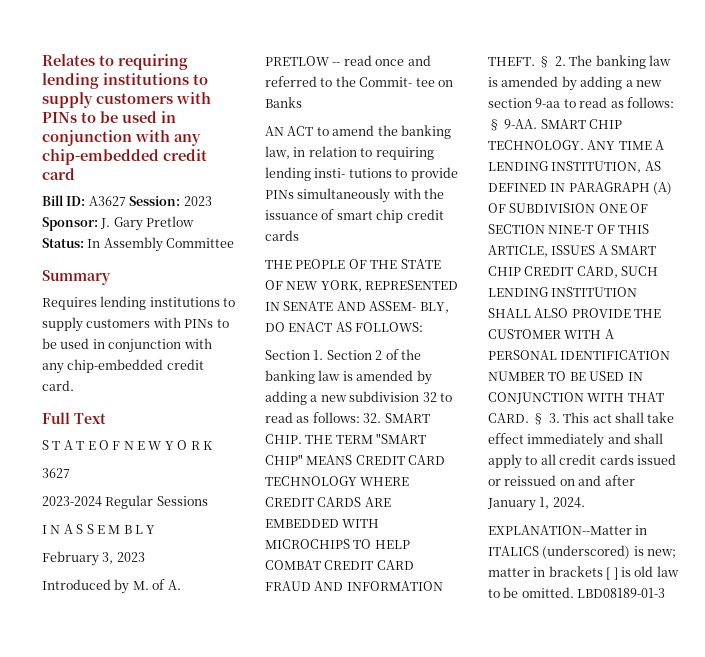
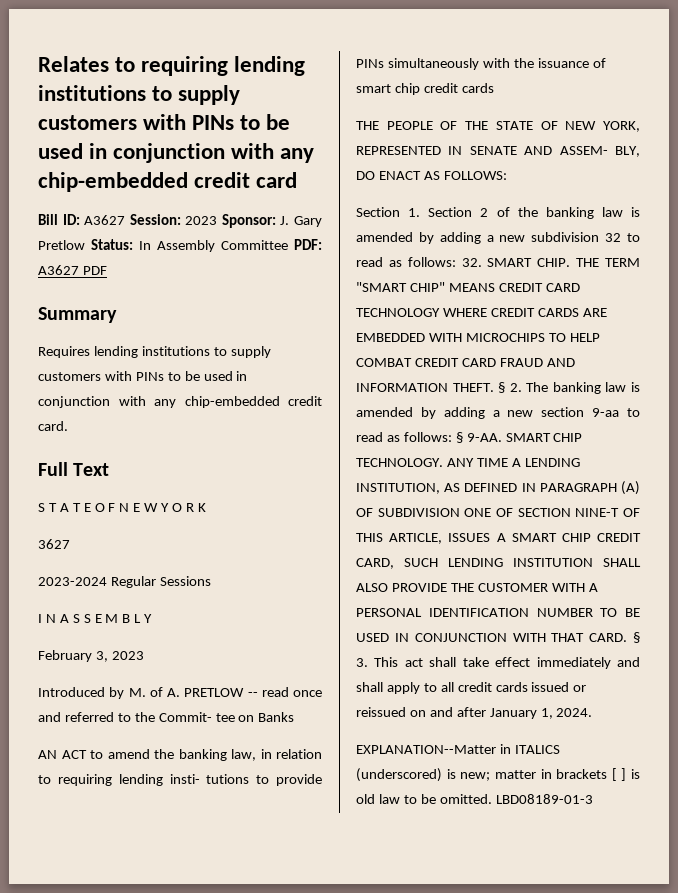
- Bill ID: A3627 Session: 2023 Sponsor: J. Gary Pretlow Status: In Assembly Committee
+ Bill ID: A3627 Session: 2023 Sponsor: J. Gary Pretlow Status: In Assembly Committee PDF: A3627 PDF

